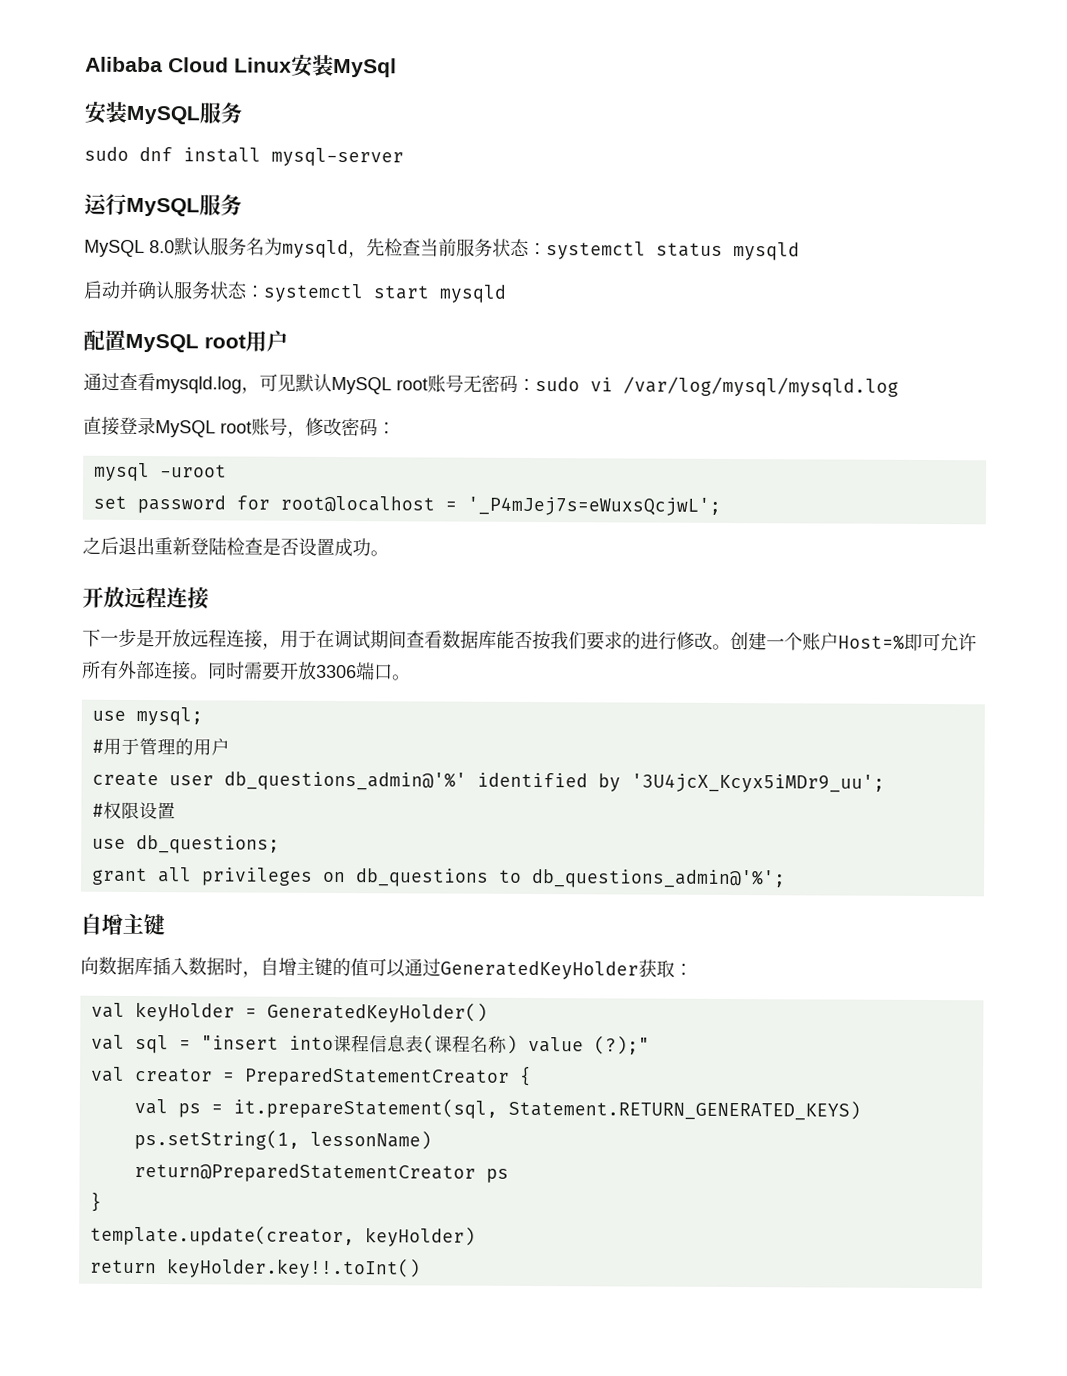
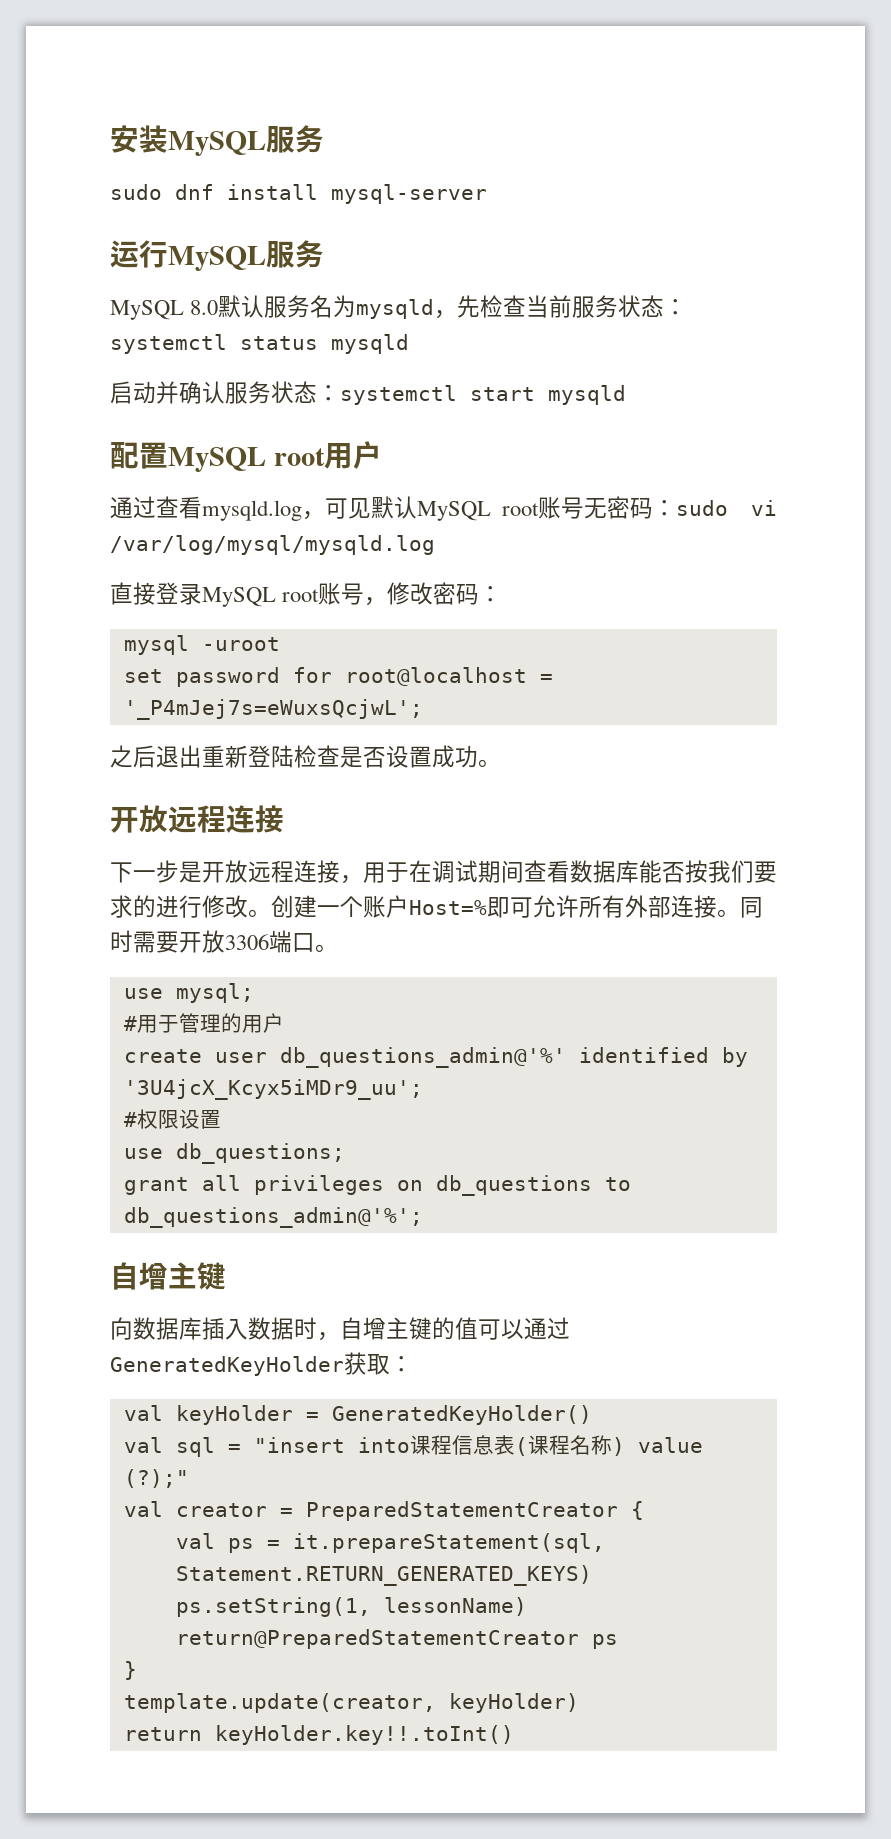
- Alibaba Cloud Linux安装MySql

